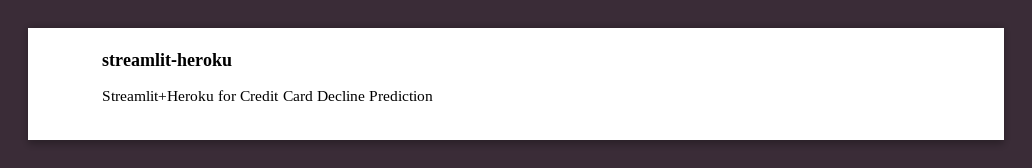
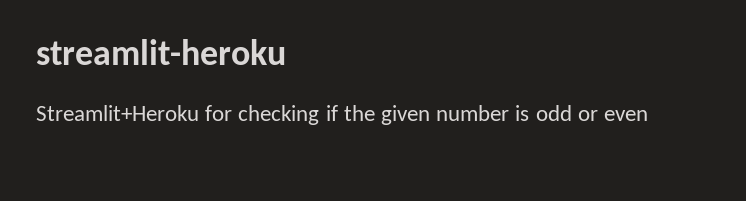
- Streamlit+Heroku for Credit Card Decline Prediction
+ Streamlit+Heroku for checking if the given number is odd or even

